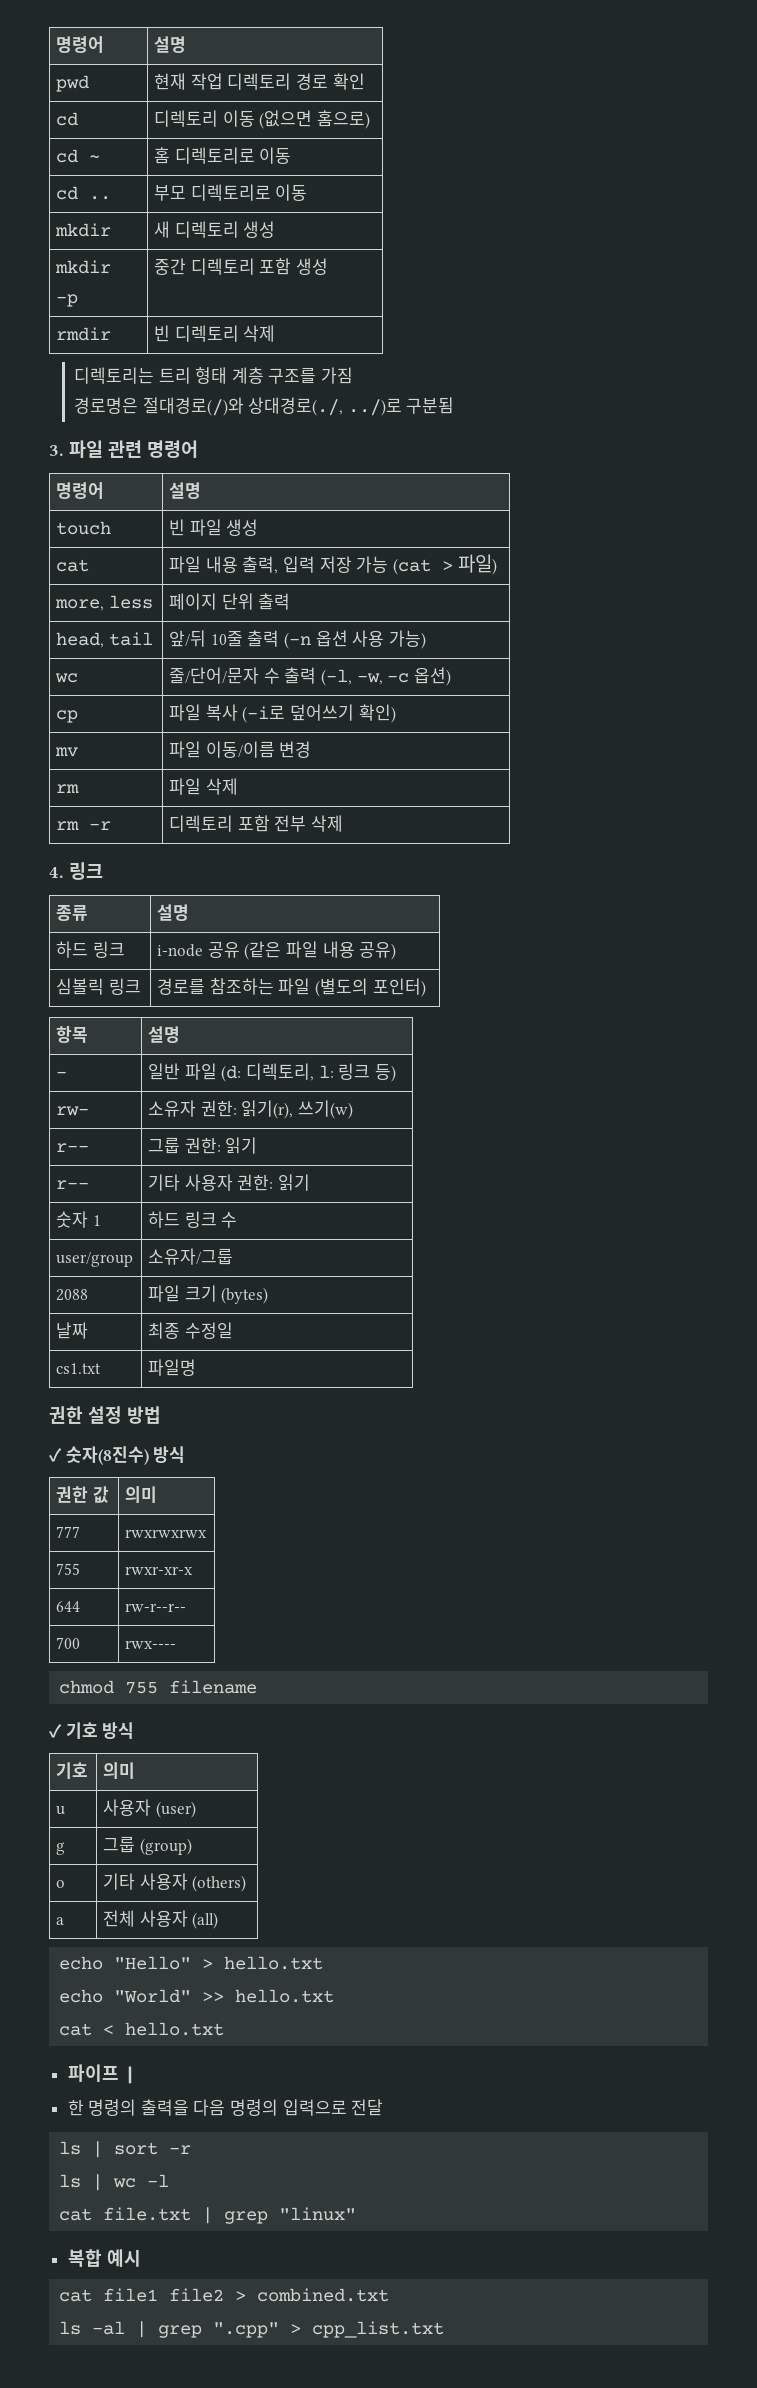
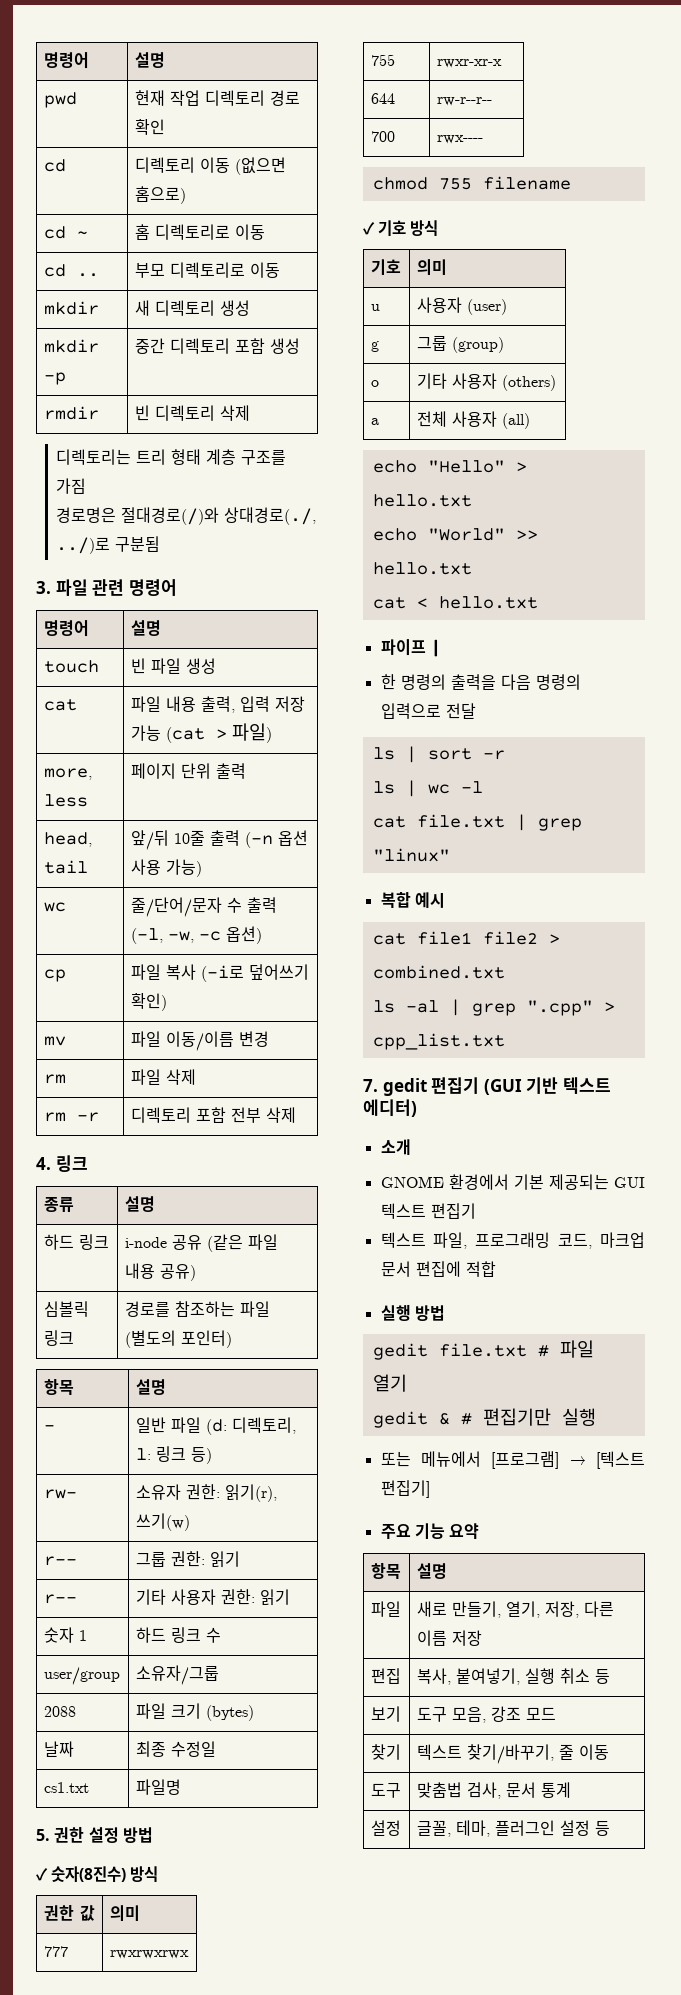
- 권한 설정 방법
+ 5. 권한 설정 방법
+ 7. gedit 편집기 (GUI 기반 텍스트 에디터)
+ 소개
+ GNOME 환경에서 기본 제공되는 GUI 텍스트 편집기
+ 텍스트 파일, 프로그래밍 코드, 마크업 문서 편집에 적합
+ 실행 방법
+ gedit file.txt # 파일 열기
+ gedit & # 편집기만 실행
+ 또는 메뉴에서 [프로그램] → [텍스트 편집기]
+ 주요 기능 요약
+ 항목 | 설명
+ 파일 | 새로 만들기, 열기, 저장, 다른 이름 저장
+ 편집 | 복사, 붙여넣기, 실행 취소 등
+ 보기 | 도구 모음, 강조 모드
+ 찾기 | 텍스트 찾기/바꾸기, 줄 이동
+ 도구 | 맞춤법 검사, 문서 통계
+ 설정 | 글꼴, 테마, 플러그인 설정 등

